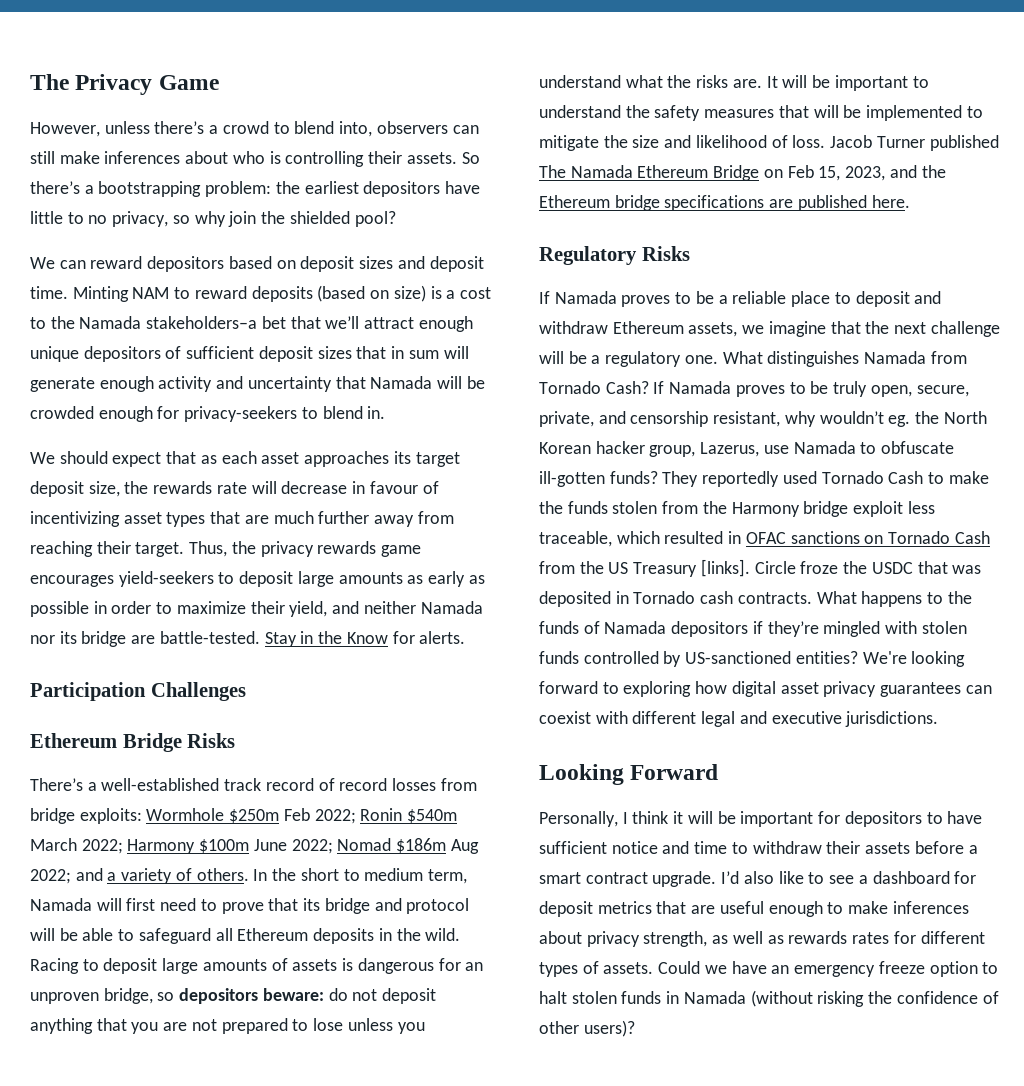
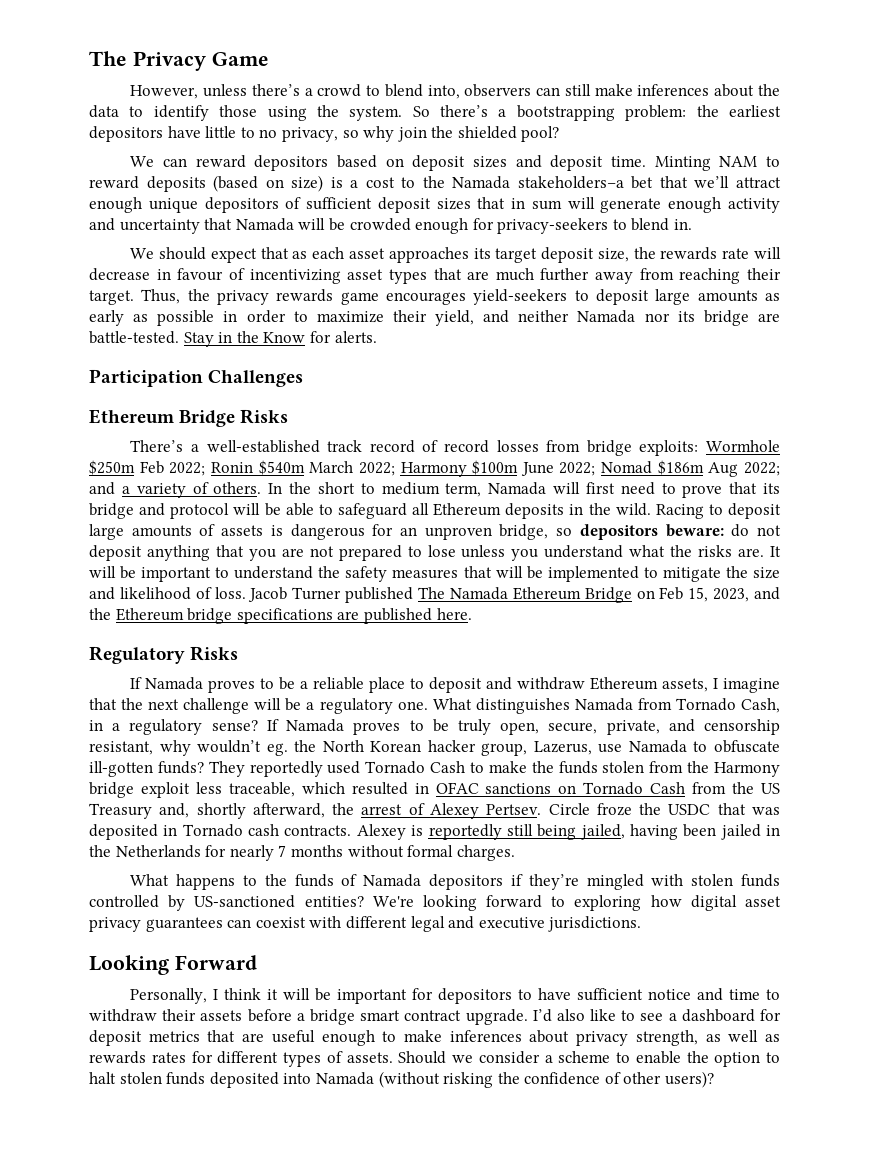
- However, unless there’s a crowd to blend into, observers can still make inferences about who is controlling their assets.
+ However, unless there’s a crowd to blend into, observers can still make inferences about the data to identify those using the system.
- If Namada proves to be a reliable place to deposit and withdraw Ethereum assets, we imagine that the next challenge will be a regulatory one.
+ If Namada proves to be a reliable place to deposit and withdraw Ethereum assets, I imagine that the next challenge will be a regulatory one.
- What distinguishes Namada from Tornado Cash?
+ What distinguishes Namada from Tornado Cash, in a regulatory sense?
- They reportedly used Tornado Cash to make the funds stolen from the Harmony bridge exploit less traceable, which resulted in OFAC sanctions on Tornado Cash from the US Treasury [links].
+ They reportedly used Tornado Cash to make the funds stolen from the Harmony bridge exploit less traceable, which resulted in OFAC sanctions on Tornado Cash from the US Treasury and, shortly afterward, the arrest of Alexey Pertsev.
- Circle froze the USDC that was deposited in Tornado cash contracts. What happens to the funds of Namada depositors if they’re mingled with stolen funds controlled by US-sanctioned entities?
+ Circle froze the USDC that was deposited in Tornado cash contracts. Alexey is reportedly still being jailed, having been jailed in the Netherlands for nearly 7 months without formal charges.
+ What happens to the funds of Namada depositors if they’re mingled with stolen funds controlled by US-sanctioned entities?
- Personally, I think it will be important for depositors to have sufficient notice and time to withdraw their assets before a smart contract upgrade.
+ Personally, I think it will be important for depositors to have sufficient notice and time to withdraw their assets before a bridge smart contract upgrade.
- Could we have an emergency freeze option to halt stolen funds in Namada (without risking the confidence of other users)?
+ Should we consider a scheme to enable the option to halt stolen funds deposited into Namada (without risking the confidence of other users)?

